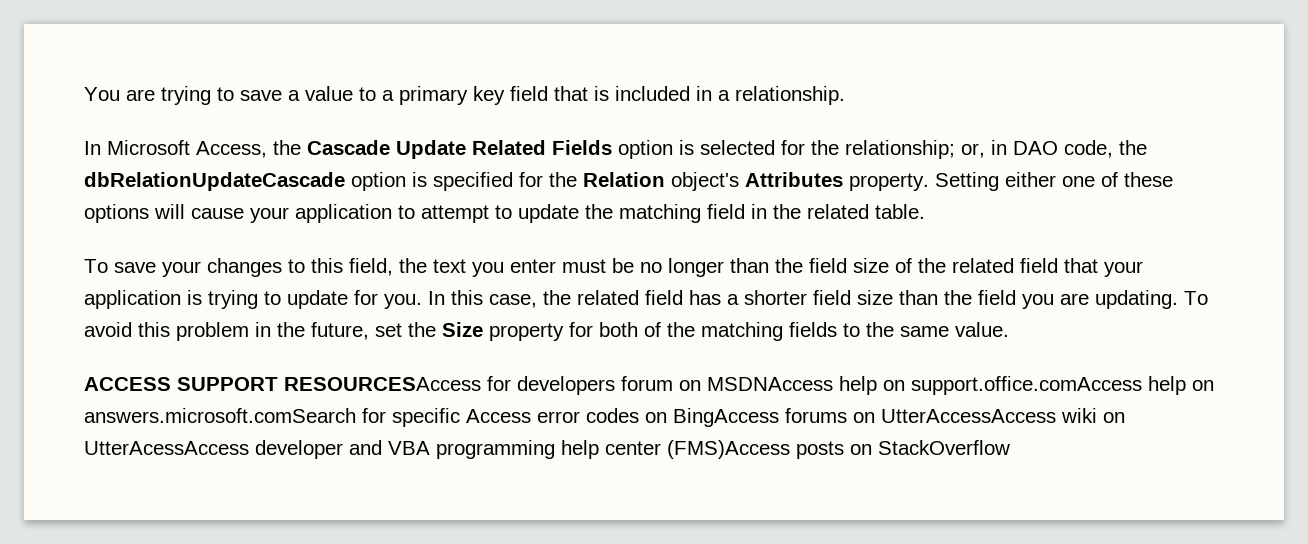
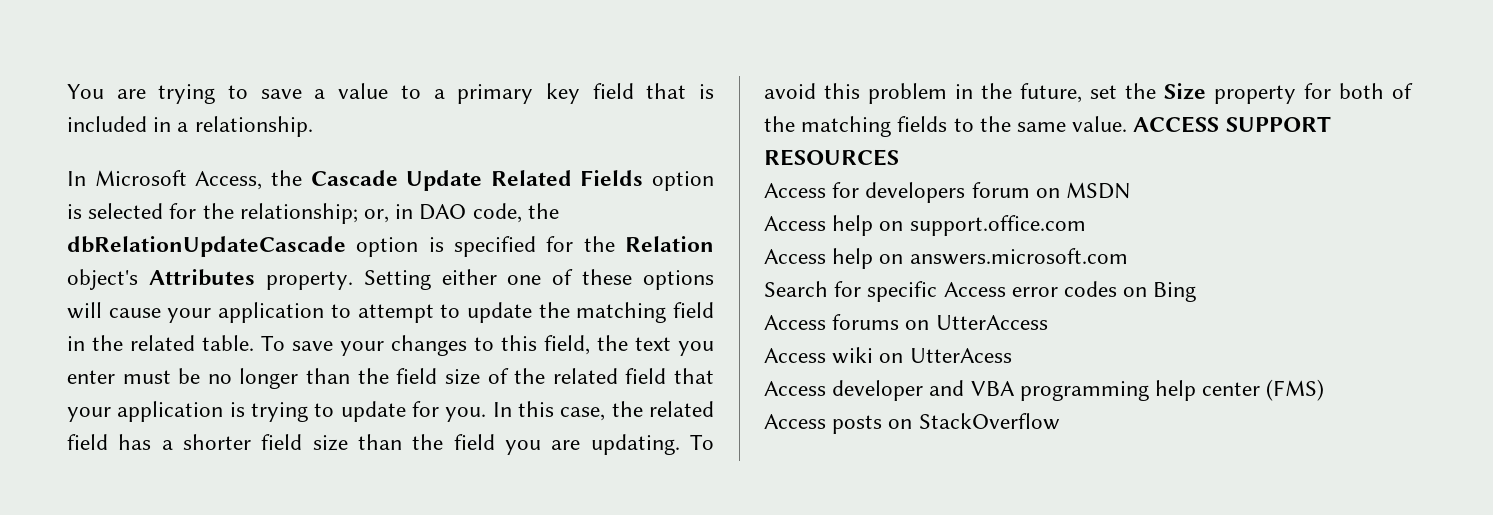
- Setting either one of these options will cause your application to attempt to update the matching field in the related table.
- To save your changes to this field, the text you enter must be no longer than the field size of the related field that your application is trying to update for you.
+ Setting either one of these options will cause your application to attempt to update the matching field in the related table. To save your changes to this field, the text you enter must be no longer than the field size of the related field that your application is trying to update for you.
- To avoid this problem in the future, set the Size property for both of the matching fields to the same value.
- ACCESS SUPPORT RESOURCESAccess for developers forum on MSDNAccess help on support.office.comAccess help on answers.microsoft.comSearch for specific Access error codes on BingAccess forums on UtterAccessAccess wiki on UtterAcessAccess developer and VBA programming help center (FMS)Access posts on StackOverflow
+ To avoid this problem in the future, set the Size property for both of the matching fields to the same value. ACCESS SUPPORT RESOURCES
+ Access for developers forum on MSDN
+ Access help on support.office.com
+ Access help on answers.microsoft.com
+ Search for specific Access error codes on Bing
+ Access forums on UtterAccess
+ Access wiki on UtterAcess
+ Access developer and VBA programming help center (FMS)
+ Access posts on StackOverflow

